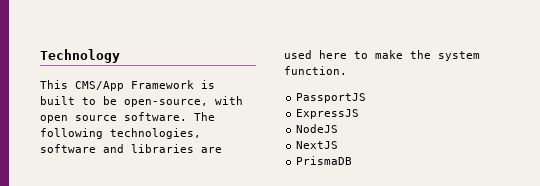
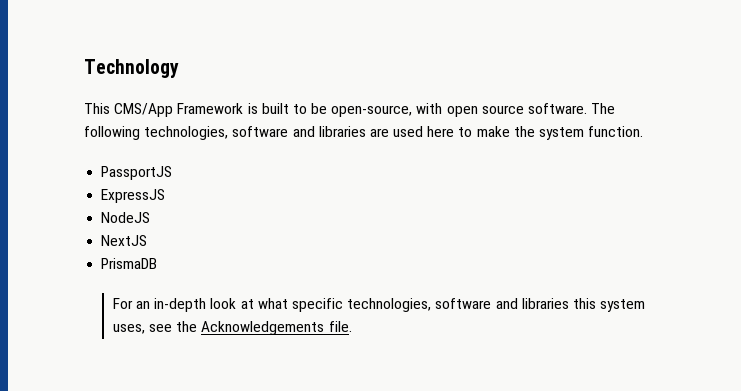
+ For an in-depth look at what specific technologies, software and libraries this system uses, see the Acknowledgements file.

